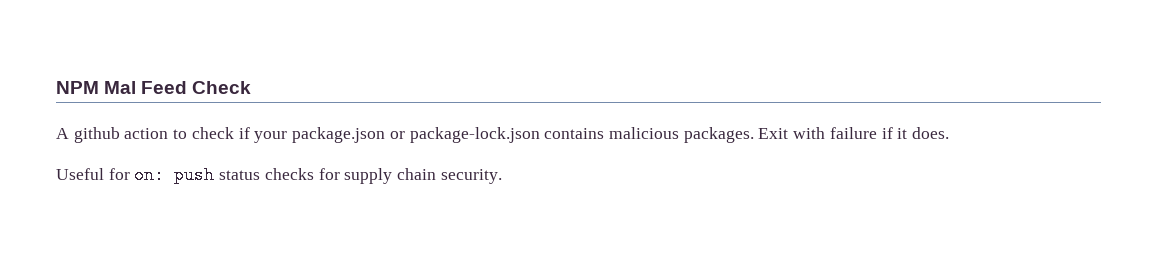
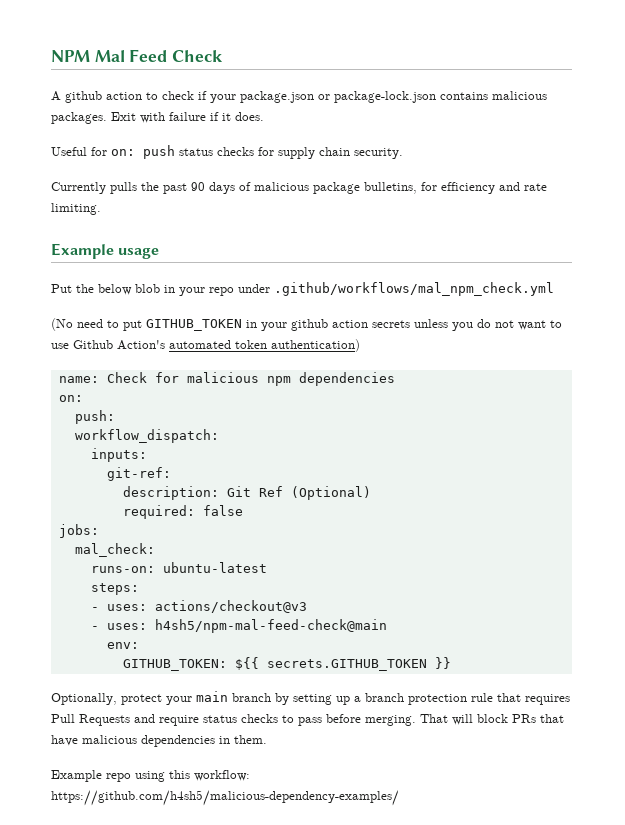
+ Currently pulls the past 90 days of malicious package bulletins, for efficiency and rate limiting.
+ Example usage
+ Put the below blob in your repo under .github/workflows/mal_npm_check.yml
+ (No need to put GITHUB_TOKEN in your github action secrets unless you do not want to use Github Action's automated token authentication)
+ name: Check for malicious npm dependencies
+ on:
+ push:
+ workflow_dispatch:
+ inputs:
+ git-ref:
+ description: Git Ref (Optional)
+ required: false
+ jobs:
+ mal_check:
+ runs-on: ubuntu-latest
+ steps:
+ - uses: actions/checkout@v3
+ - uses: h4sh5/npm-mal-feed-check@main
+ env:
+ GITHUB_TOKEN: ${{ secrets.GITHUB_TOKEN }}
+ Optionally, protect your main branch by setting up a branch protection rule that requires Pull Requests and require status checks to pass before merging. That will block PRs that have malicious dependencies in them.
+ Example repo using this workflow: https://github.com/h4sh5/malicious-dependency-examples/

